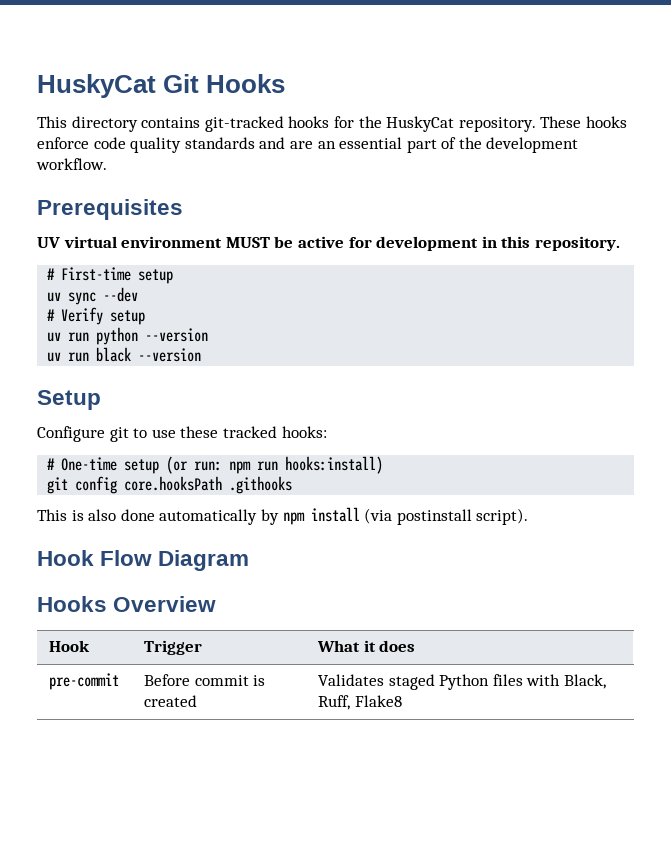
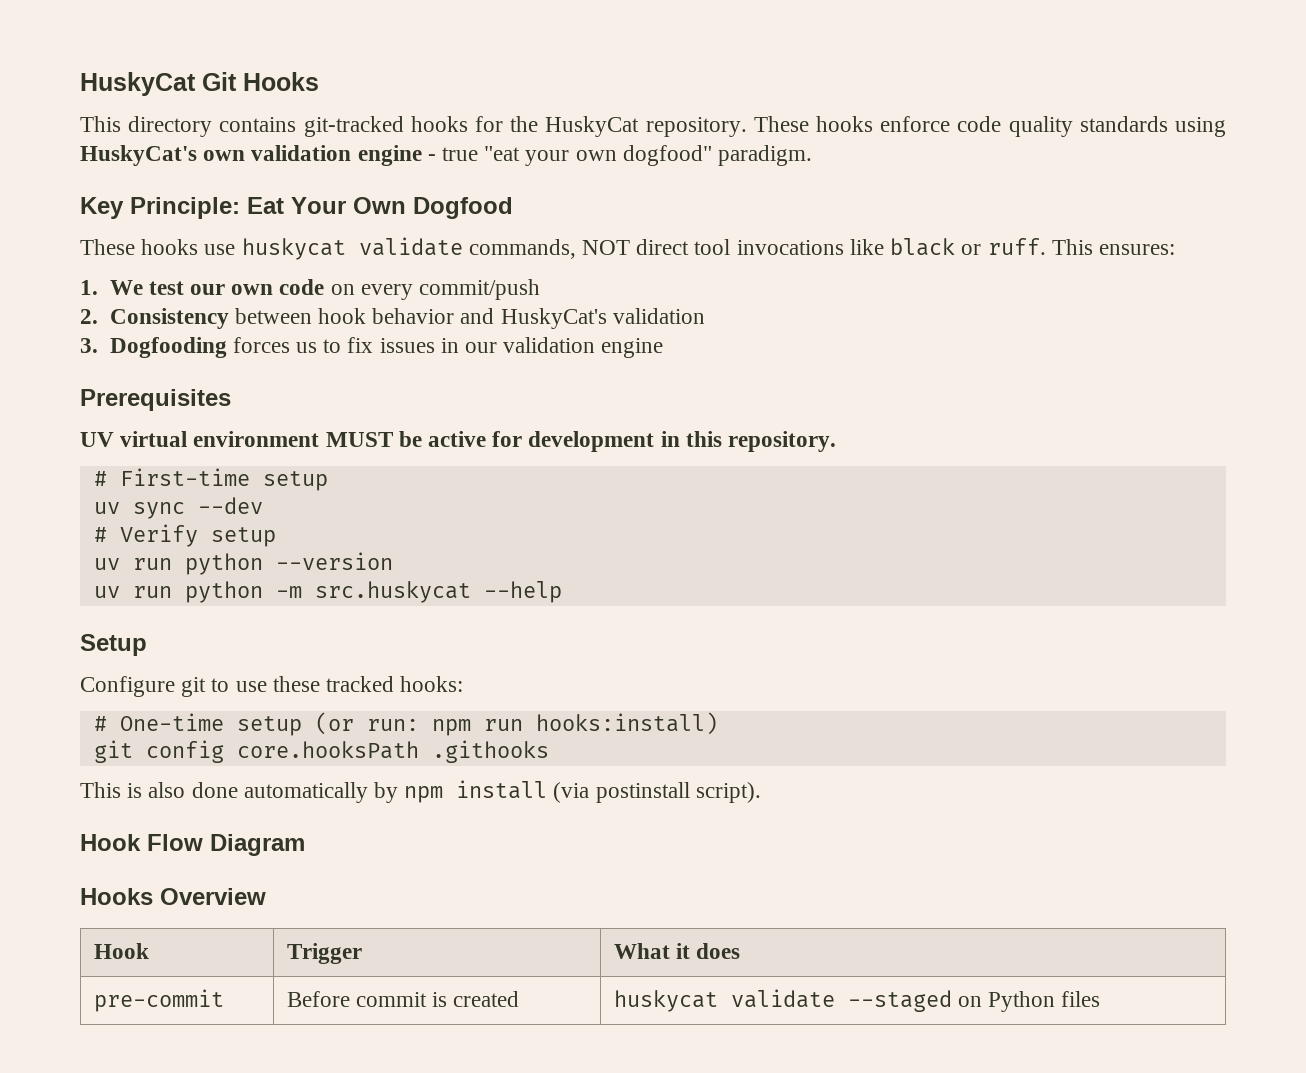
- These hooks enforce code quality standards and are an essential part of the development workflow.
+ These hooks enforce code quality standards using HuskyCat's own validation engine - true "eat your own dogfood" paradigm.
+ Key Principle: Eat Your Own Dogfood
+ These hooks use huskycat validate commands, NOT direct tool invocations like black or ruff. This ensures:
+ 1. We test our own code on every commit/push
+ 2. Consistency between hook behavior and HuskyCat's validation
+ 3. Dogfooding forces us to fix issues in our validation engine
- uv run black --version
+ uv run python -m src.huskycat --help
- pre-commit | Before commit is created | Validates staged Python files with Black, Ruff, Flake8
+ pre-commit | Before commit is created | huskycat validate --staged on Python files

